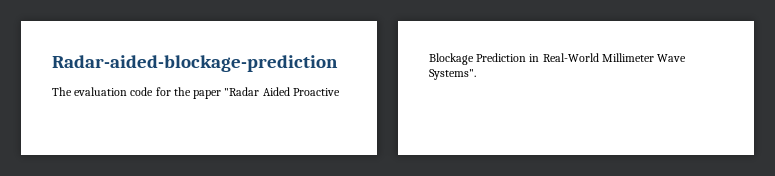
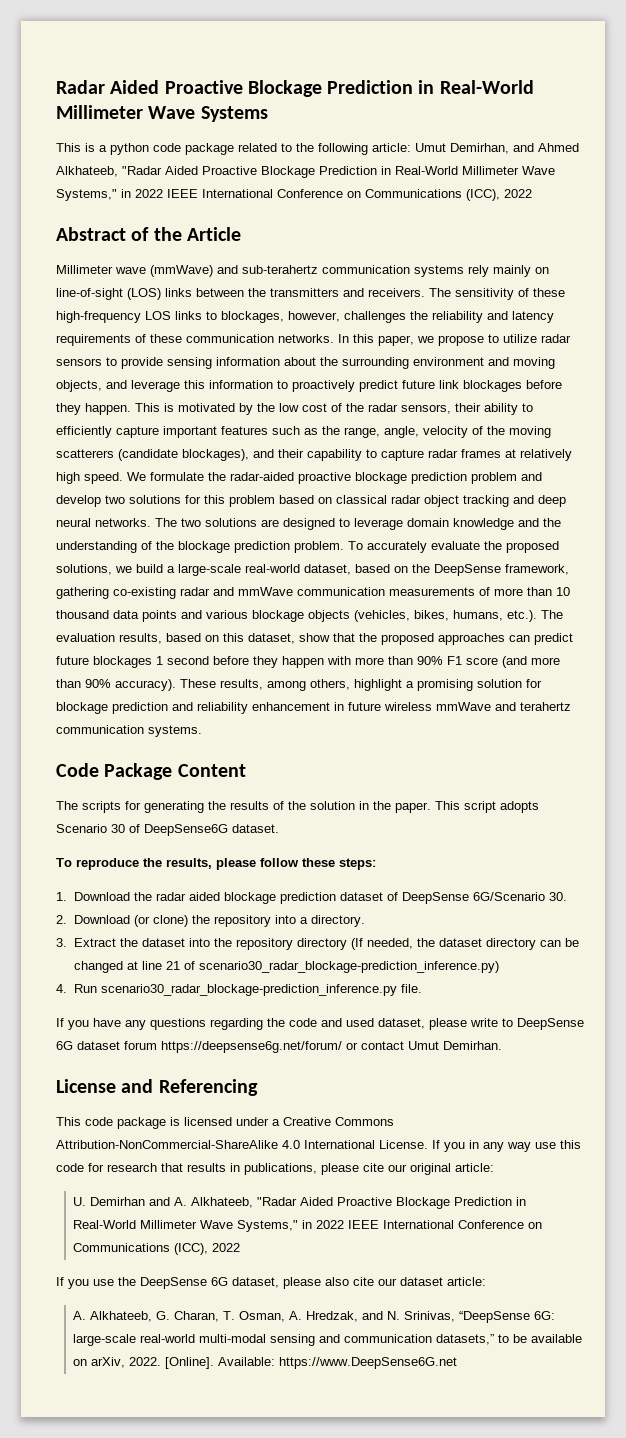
- Radar-aided-blockage-prediction
- The evaluation code for the paper "Radar Aided Proactive Blockage Prediction in Real-World Millimeter Wave Systems".
+ Radar Aided Proactive Blockage Prediction in Real-World Millimeter Wave Systems
+ This is a python code package related to the following article: Umut Demirhan, and Ahmed Alkhateeb, "Radar Aided Proactive Blockage Prediction in Real-World Millimeter Wave Systems," in 2022 IEEE International Conference on Communications (ICC), 2022
+ Abstract of the Article
+ Millimeter wave (mmWave) and sub-terahertz communication systems rely mainly on line-of-sight (LOS) links between the transmitters and receivers. The sensitivity of these high-frequency LOS links to blockages, however, challenges the reliability and latency requirements of these communication networks. In this paper, we propose to utilize radar sensors to provide sensing information about the surrounding environment and moving objects, and leverage this information to proactively predict future link blockages before they happen. This is motivated by the low cost of the radar sensors, their ability to efficiently capture important features such as the range, angle, velocity of the moving scatterers (candidate blockages), and their capability to capture radar frames at relatively high speed. We formulate the radar-aided proactive blockage prediction problem and develop two solutions for this problem based on classical radar object tracking and deep neural networks. The two solutions are designed to leverage domain knowledge and the understanding of the blockage prediction problem. To accurately evaluate the proposed solutions, we build a large-scale real-world dataset, based on the DeepSense framework, gathering co-existing radar and mmWave communication measurements of more than 10 thousand data points and various blockage objects (vehicles, bikes, humans, etc.). The evaluation results, based on this dataset, show that the proposed approaches can predict future blockages 1 second before they happen with more than 90% F1 score (and more than 90% accuracy). These results, among others, highlight a promising solution for blockage prediction and reliability enhancement in future wireless mmWave and terahertz communication systems.
+ Code Package Content
+ The scripts for generating the results of the solution in the paper. This script adopts Scenario 30 of DeepSense6G dataset.
+ To reproduce the results, please follow these steps:
+ 1. Download the radar aided blockage prediction dataset of DeepSense 6G/Scenario 30.
+ 2. Download (or clone) the repository into a directory.
+ 3. Extract the dataset into the repository directory (If needed, the dataset directory can be changed at line 21 of scenario30_radar_blockage-prediction_inference.py)
+ 4. Run scenario30_radar_blockage-prediction_inference.py file.
+ If you have any questions regarding the code and used dataset, please write to DeepSense 6G dataset forum https://deepsense6g.net/forum/ or contact Umut Demirhan.
+ License and Referencing
+ This code package is licensed under a Creative Commons Attribution-NonCommercial-ShareAlike 4.0 International License. If you in any way use this code for research that results in publications, please cite our original article:
+ U. Demirhan and A. Alkhateeb, "Radar Aided Proactive Blockage Prediction in Real-World Millimeter Wave Systems," in 2022 IEEE International Conference on Communications (ICC), 2022
+ If you use the DeepSense 6G dataset, please also cite our dataset article:
+ A. Alkhateeb, G. Charan, T. Osman, A. Hredzak, and N. Srinivas, “DeepSense 6G: large-scale real-world multi-modal sensing and communication datasets,” to be available on arXiv, 2022. [Online]. Available: https://www.DeepSense6G.net

